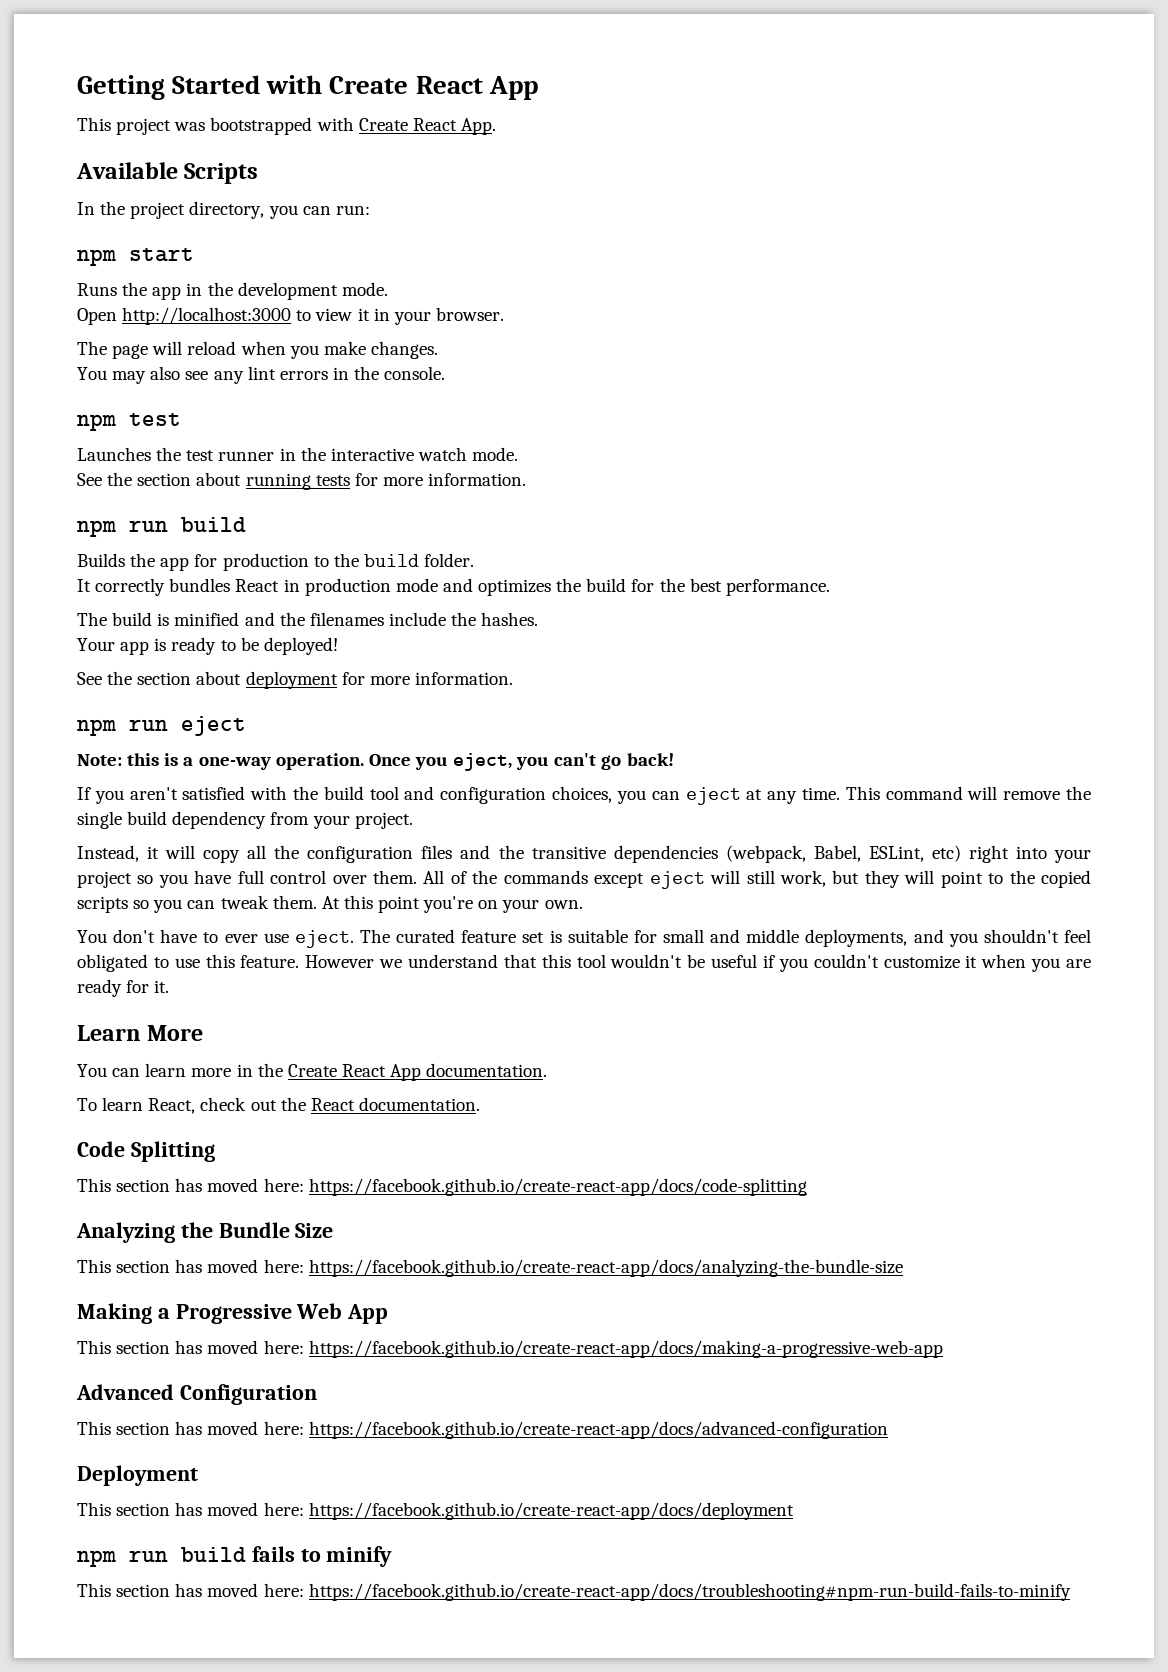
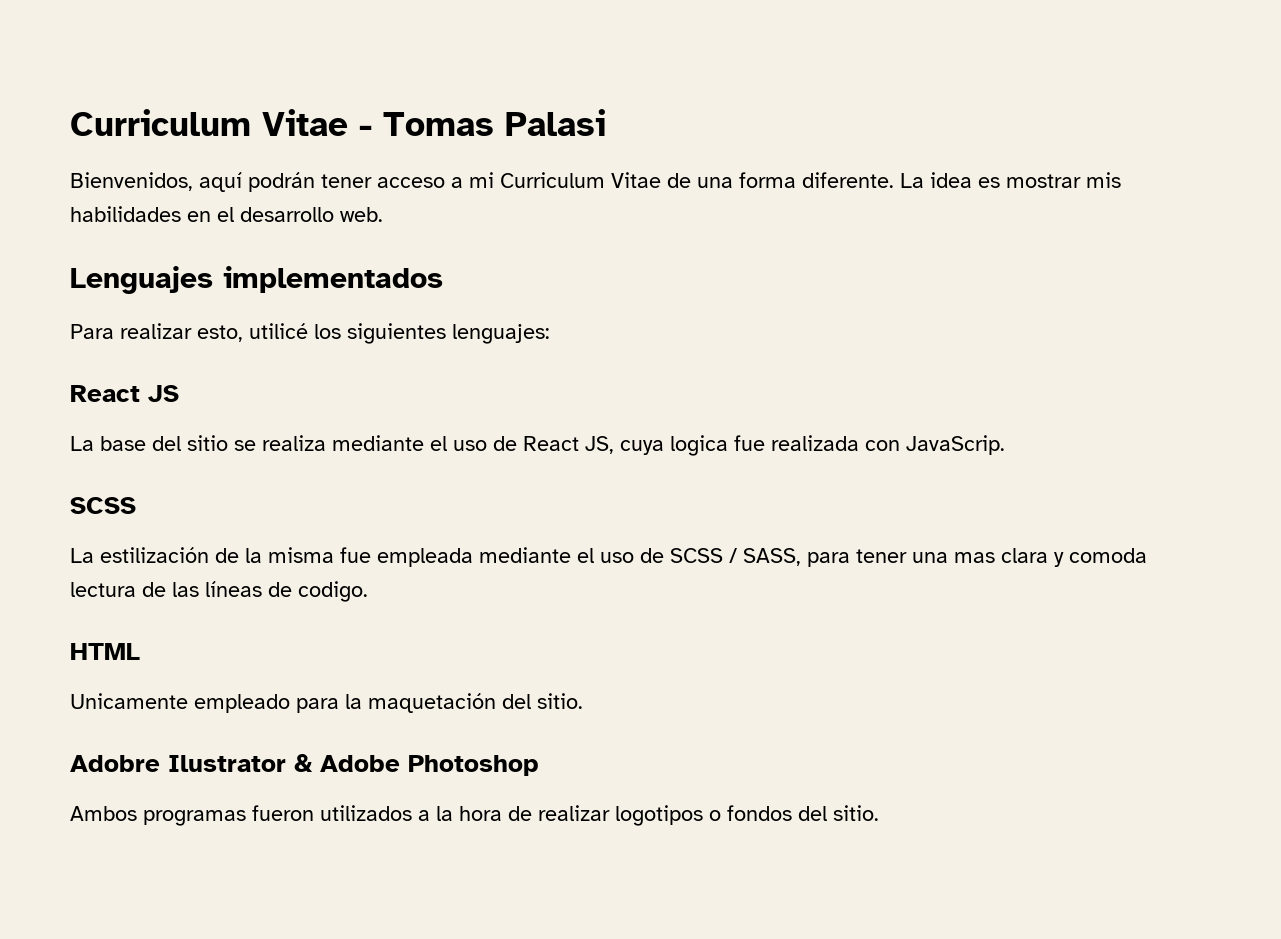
- Getting Started with Create React App
- This project was bootstrapped with Create React App.
- Available Scripts
- In the project directory, you can run:
- npm start
- Runs the app in the development mode.
- Open http://localhost:3000 to view it in your browser.
- The page will reload when you make changes.
- You may also see any lint errors in the console.
- npm test
- Launches the test runner in the interactive watch mode.
- See the section about running tests for more information.
- npm run build
- Builds the app for production to the build folder.
- It correctly bundles React in production mode and optimizes the build for the best performance.
- The build is minified and the filenames include the hashes.
- Your app is ready to be deployed!
- See the section about deployment for more information.
- npm run eject
- Note: this is a one-way operation. Once you eject, you can't go back!
- If you aren't satisfied with the build tool and configuration choices, you can eject at any time. This command will remove the single build dependency from your project.
- Instead, it will copy all the configuration files and the transitive dependencies (webpack, Babel, ESLint, etc) right into your project so you have full control over them. All of the commands except eject will still work, but they will point to the copied scripts so you can tweak them. At this point you're on your own.
- You don't have to ever use eject. The curated feature set is suitable for small and middle deployments, and you shouldn't feel obligated to use this feature. However we understand that this tool wouldn't be useful if you couldn't customize it when you are ready for it.
- Learn More
- You can learn more in the Create React App documentation.
- To learn React, check out the React documentation.
- Code Splitting
- This section has moved here: https://facebook.github.io/create-react-app/docs/code-splitting
- Analyzing the Bundle Size
- This section has moved here: https://facebook.github.io/create-react-app/docs/analyzing-the-bundle-size
- Making a Progressive Web App
- This section has moved here: https://facebook.github.io/create-react-app/docs/making-a-progressive-web-app
- Advanced Configuration
- This section has moved here: https://facebook.github.io/create-react-app/docs/advanced-configuration
- Deployment
- This section has moved here: https://facebook.github.io/create-react-app/docs/deployment
- npm run build fails to minify
- This section has moved here: https://facebook.github.io/create-react-app/docs/troubleshooting#npm-run-build-fails-to-minify
+ Curriculum Vitae - Tomas Palasi
+ Bienvenidos, aquí podrán tener acceso a mi Curriculum Vitae de una forma diferente. La idea es mostrar mis habilidades en el desarrollo web.
+ Lenguajes implementados
+ Para realizar esto, utilicé los siguientes lenguajes:
+ React JS
+ La base del sitio se realiza mediante el uso de React JS, cuya logica fue realizada con JavaScrip.
+ SCSS
+ La estilización de la misma fue empleada mediante el uso de SCSS / SASS, para tener una mas clara y comoda lectura de las líneas de codigo.
+ HTML
+ Unicamente empleado para la maquetación del sitio.
+ Adobre Ilustrator & Adobe Photoshop
+ Ambos programas fueron utilizados a la hora de realizar logotipos o fondos del sitio.

